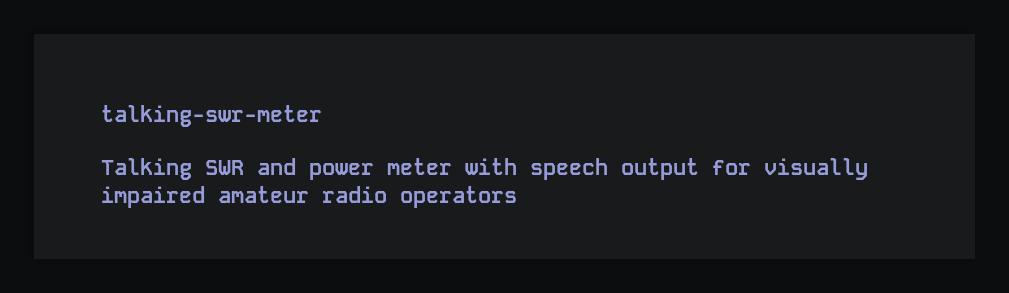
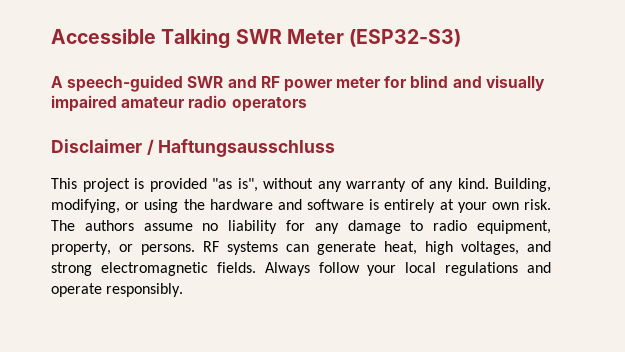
- talking-swr-meter
- Talking SWR and power meter with speech output for visually impaired amateur radio operators
+ Accessible Talking SWR Meter (ESP32-S3)
+ A speech-guided SWR and RF power meter for blind and visually impaired amateur radio operators
+ Disclaimer / Haftungsausschluss
+ This project is provided "as is", without any warranty of any kind. Building, modifying, or using the hardware and software is entirely at your own risk. The authors assume no liability for any damage to radio equipment, property, or persons. RF systems can generate heat, high voltages, and strong electromagnetic fields. Always follow your local regulations and operate responsibly.

